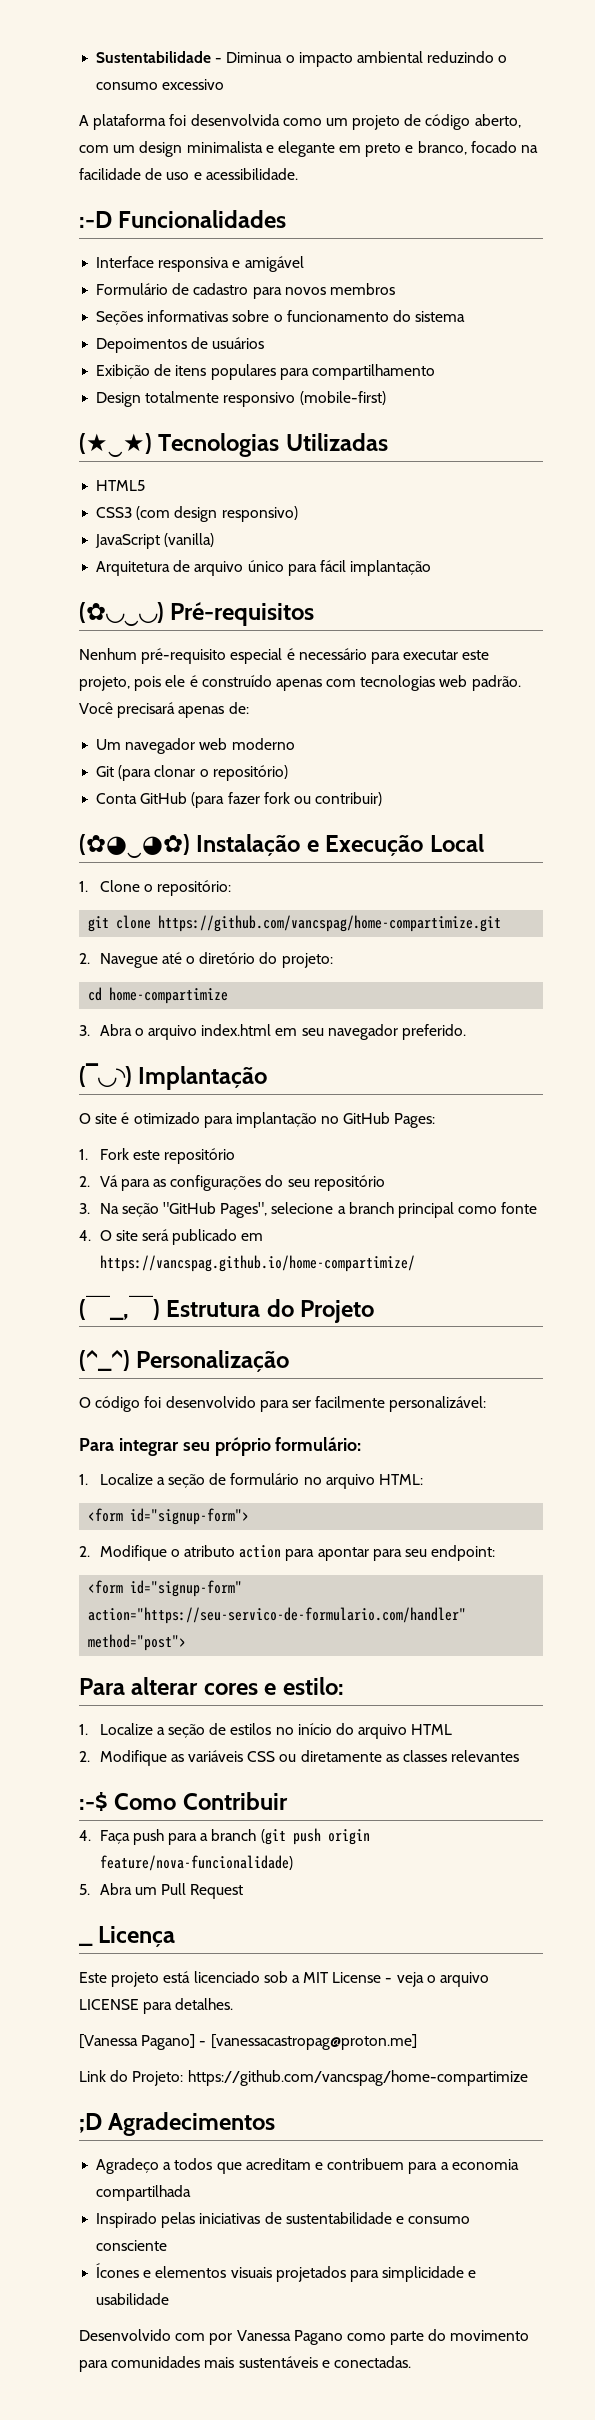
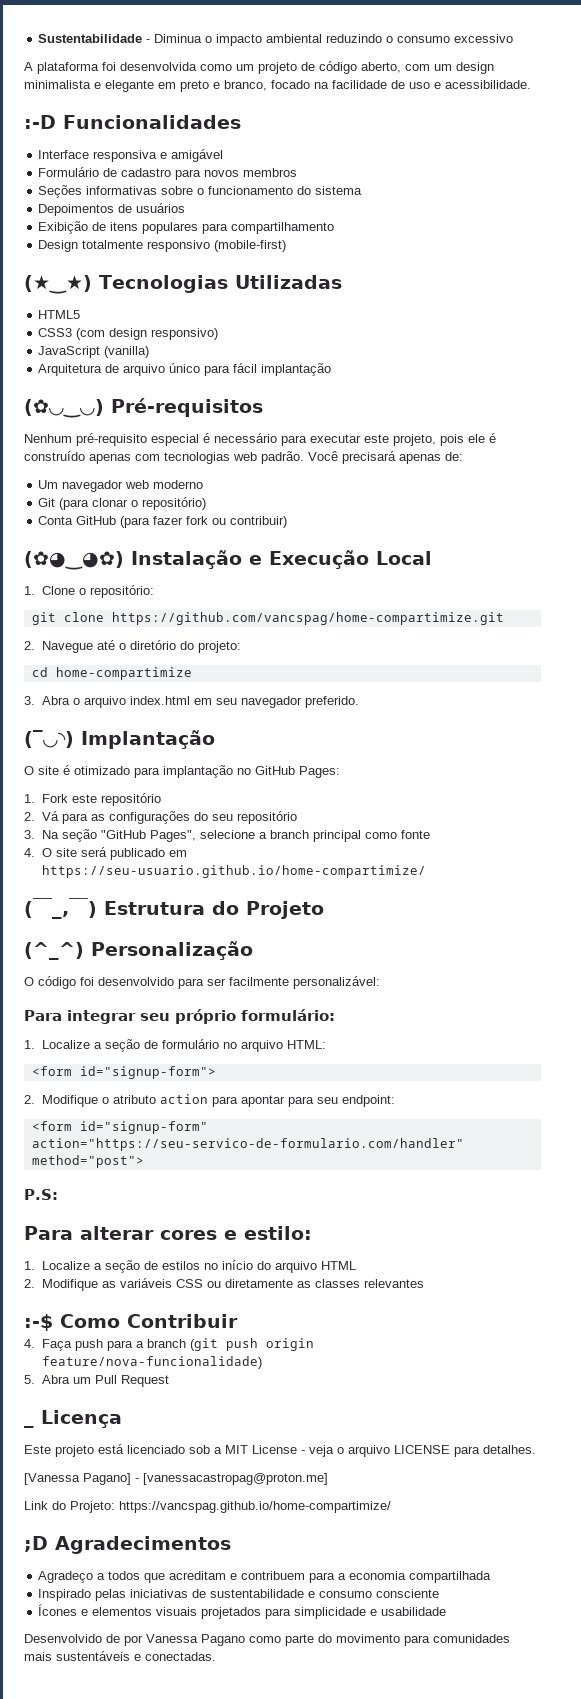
- 4. O site será publicado em https://vancspag.github.io/home-compartimize/
+ 4. O site será publicado em https://seu-usuario.github.io/home-compartimize/
+ P.S:
- Link do Projeto: https://github.com/vancspag/home-compartimize
+ Link do Projeto: https://vancspag.github.io/home-compartimize/
- Desenvolvido com por Vanessa Pagano como parte do movimento para comunidades mais sustentáveis e conectadas.
+ Desenvolvido de por Vanessa Pagano como parte do movimento para comunidades mais sustentáveis e conectadas.

